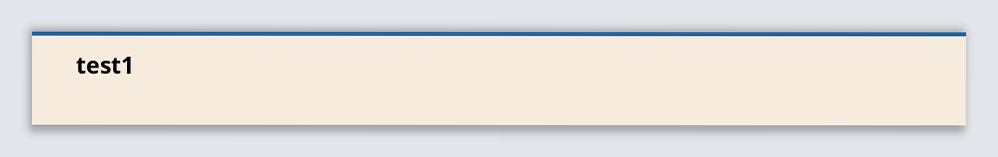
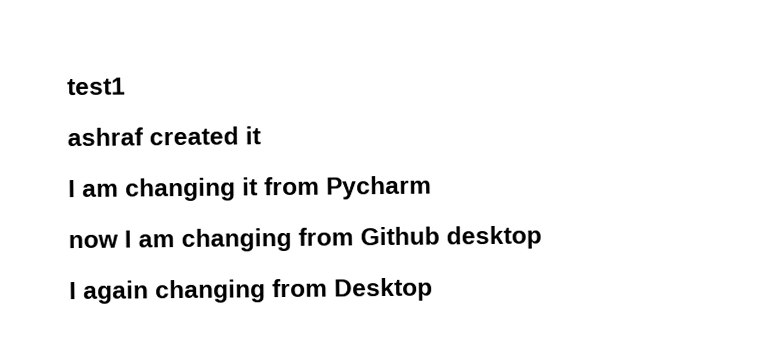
+ ashraf created it
+ I am changing it from Pycharm
+ now I am changing from Github desktop
+ I again changing from Desktop

